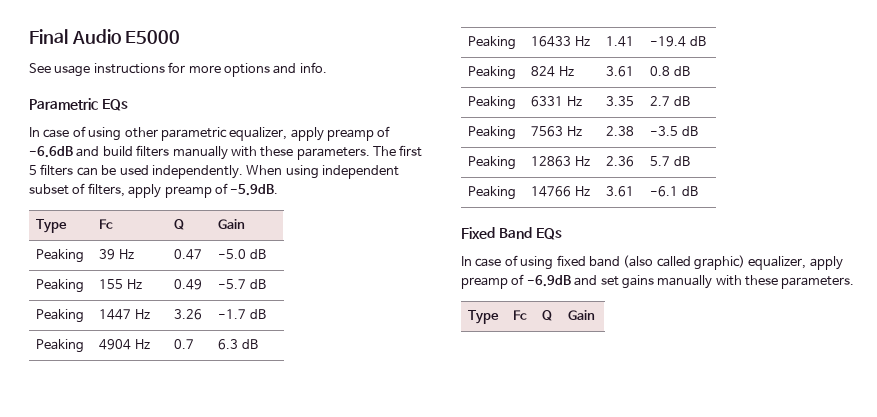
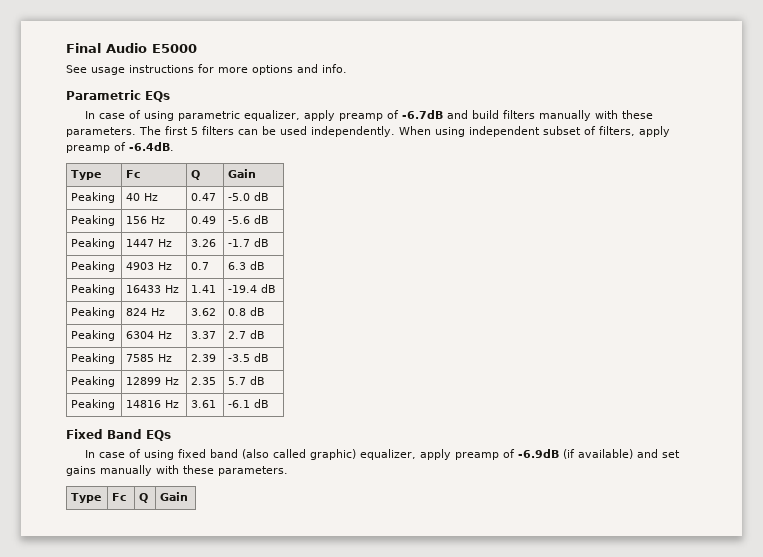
- In case of using other parametric equalizer, apply preamp of -6.6dB and build filters manually with these parameters.
+ In case of using parametric equalizer, apply preamp of -6.7dB and build filters manually with these parameters.
- When using independent subset of filters, apply preamp of -5.9dB.
+ When using independent subset of filters, apply preamp of -6.4dB.
- Peaking | 39 Hz | 0.47 | -5.0 dB
+ Peaking | 40 Hz | 0.47 | -5.0 dB
- Peaking | 155 Hz | 0.49 | -5.7 dB
+ Peaking | 156 Hz | 0.49 | -5.6 dB
- Peaking | 4904 Hz | 0.7 | 6.3 dB
+ Peaking | 4903 Hz | 0.7 | 6.3 dB
- Peaking | 824 Hz | 3.61 | 0.8 dB
+ Peaking | 824 Hz | 3.62 | 0.8 dB
- Peaking | 6331 Hz | 3.35 | 2.7 dB
+ Peaking | 6304 Hz | 3.37 | 2.7 dB
- Peaking | 7563 Hz | 2.38 | -3.5 dB
+ Peaking | 7585 Hz | 2.39 | -3.5 dB
- Peaking | 12863 Hz | 2.36 | 5.7 dB
+ Peaking | 12899 Hz | 2.35 | 5.7 dB
- Peaking | 14766 Hz | 3.61 | -6.1 dB
+ Peaking | 14816 Hz | 3.61 | -6.1 dB
- In case of using fixed band (also called graphic) equalizer, apply preamp of -6.9dB and set gains manually with these parameters.
+ In case of using fixed band (also called graphic) equalizer, apply preamp of -6.9dB (if available) and set gains manually with these parameters.

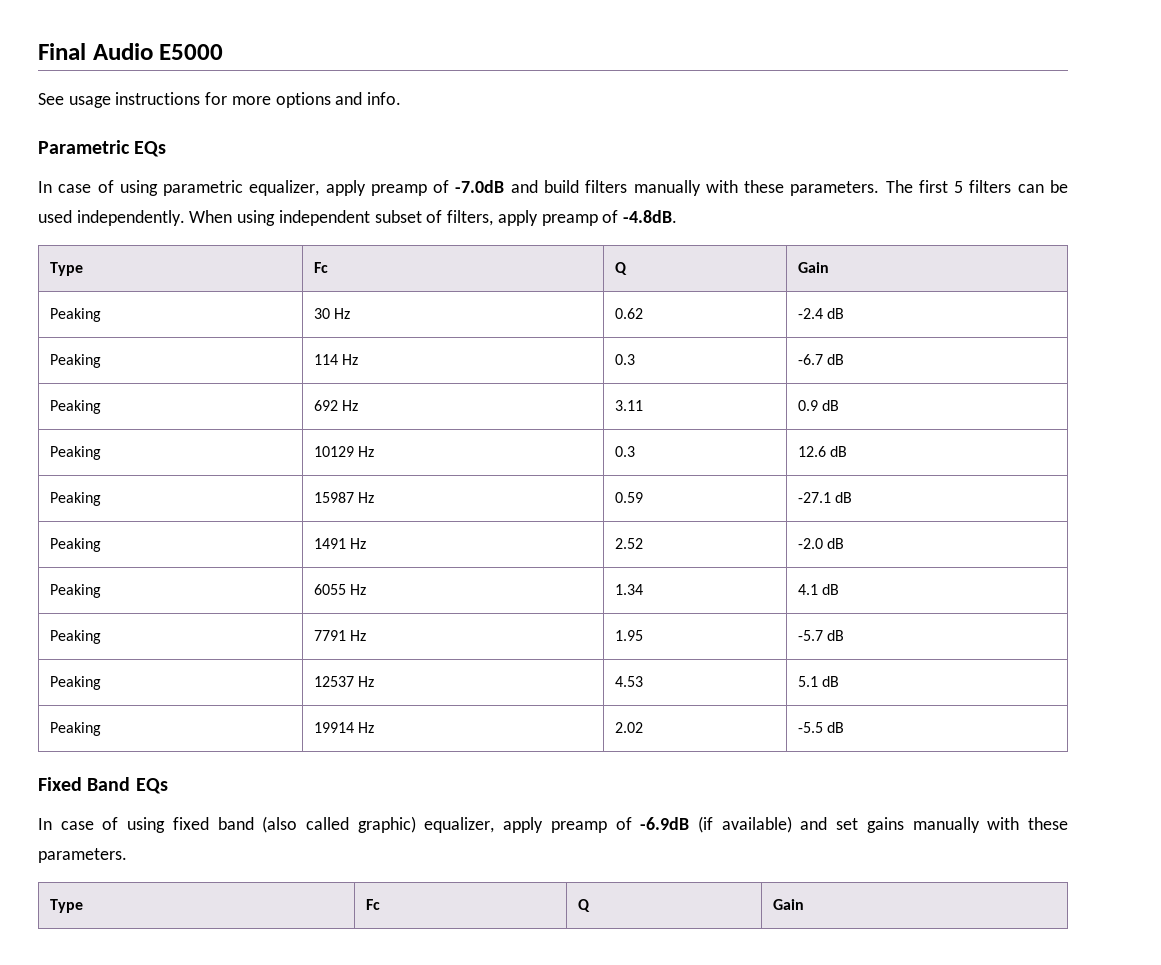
- In case of using parametric equalizer, apply preamp of -6.7dB and build filters manually with these parameters.
+ In case of using parametric equalizer, apply preamp of -7.0dB and build filters manually with these parameters.
- When using independent subset of filters, apply preamp of -6.4dB.
+ When using independent subset of filters, apply preamp of -4.8dB.
- Peaking | 40 Hz | 0.47 | -5.0 dB
- Peaking | 156 Hz | 0.49 | -5.6 dB
- Peaking | 1447 Hz | 3.26 | -1.7 dB
- Peaking | 4903 Hz | 0.7 | 6.3 dB
- Peaking | 16433 Hz | 1.41 | -19.4 dB
- Peaking | 824 Hz | 3.62 | 0.8 dB
- Peaking | 6304 Hz | 3.37 | 2.7 dB
- Peaking | 7585 Hz | 2.39 | -3.5 dB
- Peaking | 12899 Hz | 2.35 | 5.7 dB
- Peaking | 14816 Hz | 3.61 | -6.1 dB
+ Peaking | 30 Hz | 0.62 | -2.4 dB
+ Peaking | 114 Hz | 0.3 | -6.7 dB
+ Peaking | 692 Hz | 3.11 | 0.9 dB
+ Peaking | 10129 Hz | 0.3 | 12.6 dB
+ Peaking | 15987 Hz | 0.59 | -27.1 dB
+ Peaking | 1491 Hz | 2.52 | -2.0 dB
+ Peaking | 6055 Hz | 1.34 | 4.1 dB
+ Peaking | 7791 Hz | 1.95 | -5.7 dB
+ Peaking | 12537 Hz | 4.53 | 5.1 dB
+ Peaking | 19914 Hz | 2.02 | -5.5 dB

